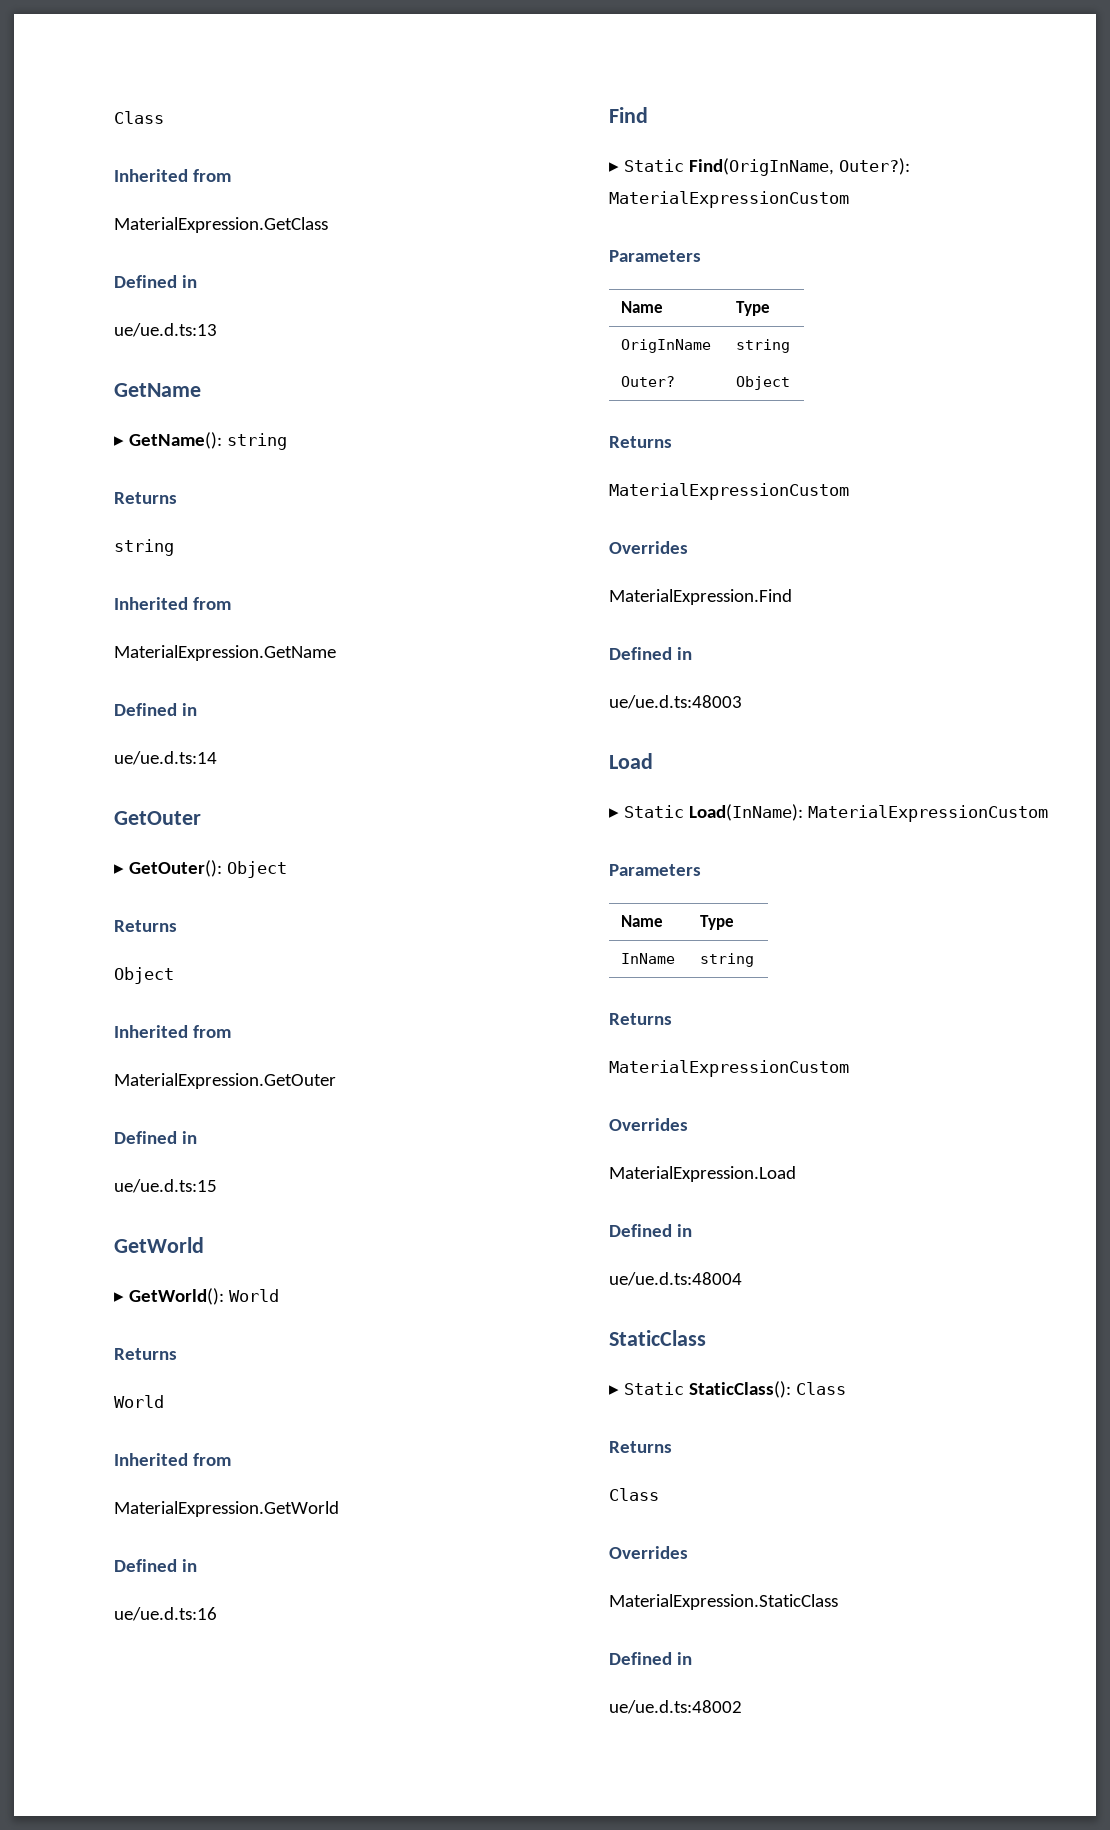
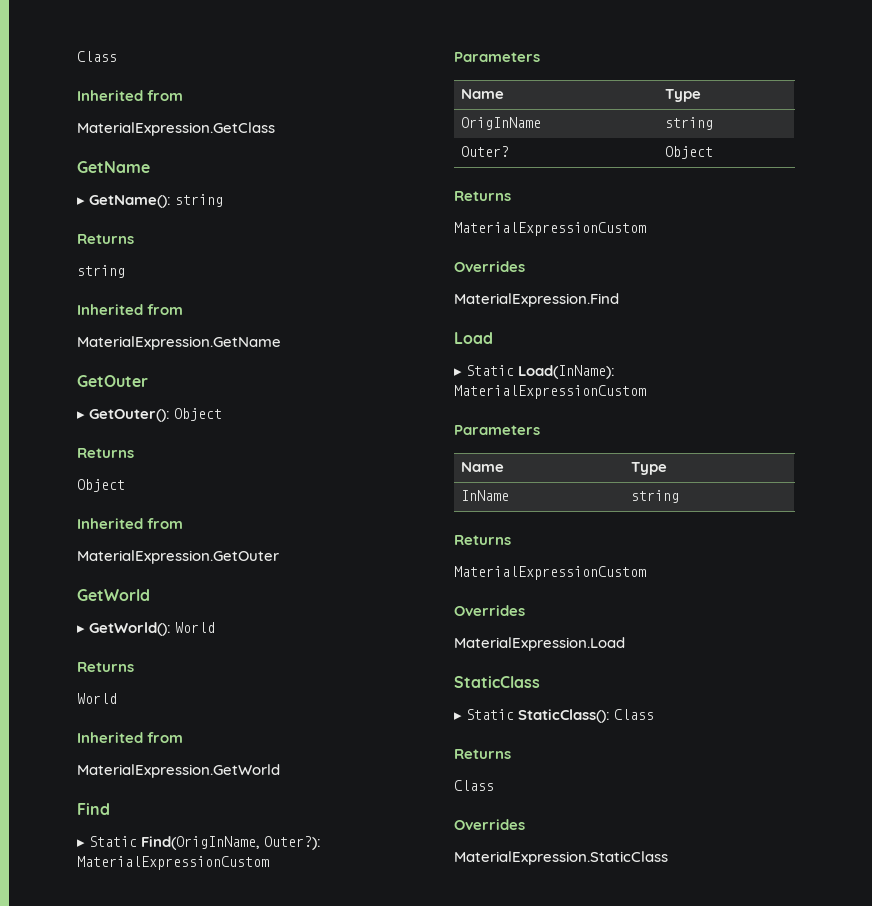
  MaterialExpression.GetClass
- Defined in
- ue/ue.d.ts:13
  MaterialExpression.GetName
- Defined in
- ue/ue.d.ts:14
  MaterialExpression.GetOuter
- Defined in
- ue/ue.d.ts:15
  MaterialExpression.GetWorld
- Defined in
- ue/ue.d.ts:16
  MaterialExpression.Find
- Defined in
- ue/ue.d.ts:48003
  MaterialExpression.Load
- Defined in
- ue/ue.d.ts:48004
  MaterialExpression.StaticClass
- Defined in
- ue/ue.d.ts:48002

